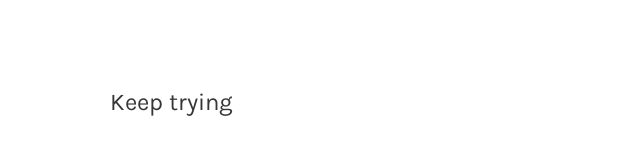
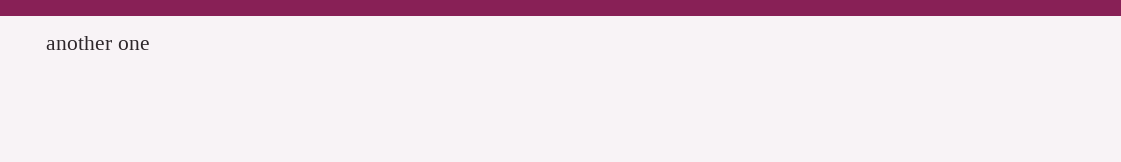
- Keep trying
+ another one

